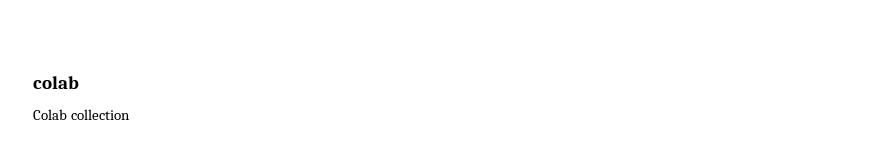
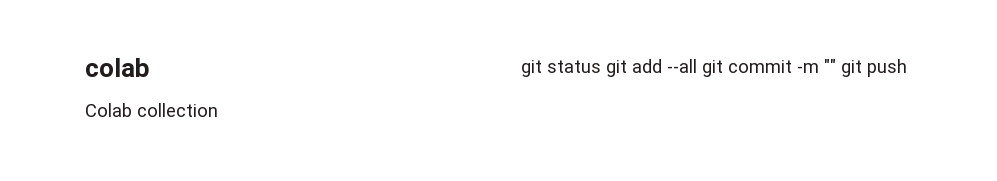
+ git status git add --all git commit -m "" git push

